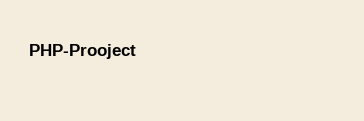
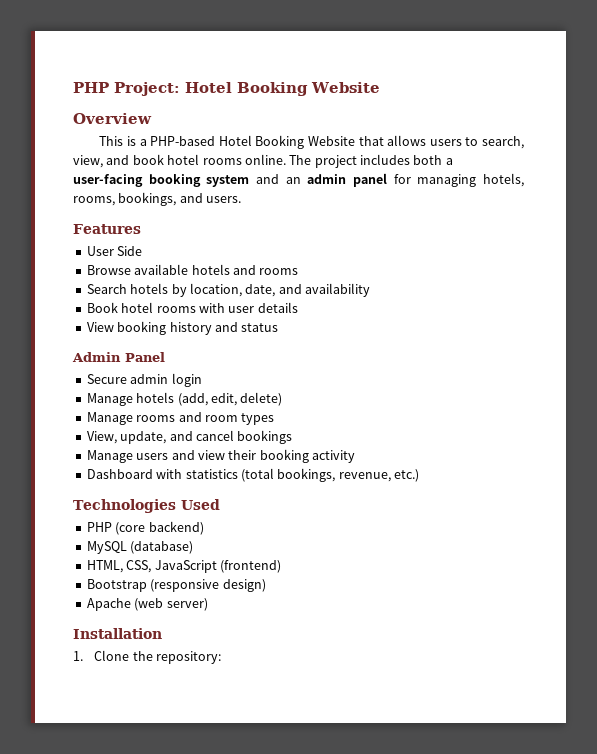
- PHP-Prooject
+ PHP Project: Hotel Booking Website
+ Overview
+ This is a PHP-based Hotel Booking Website that allows users to search, view, and book hotel rooms online. The project includes both a user-facing booking system and an admin panel for managing hotels, rooms, bookings, and users.
+ Features
+ User Side
+ Browse available hotels and rooms
+ Search hotels by location, date, and availability
+ Book hotel rooms with user details
+ View booking history and status
+ Admin Panel
+ Secure admin login
+ Manage hotels (add, edit, delete)
+ Manage rooms and room types
+ View, update, and cancel bookings
+ Manage users and view their booking activity
+ Dashboard with statistics (total bookings, revenue, etc.)
+ Technologies Used
+ PHP (core backend)
+ MySQL (database)
+ HTML, CSS, JavaScript (frontend)
+ Bootstrap (responsive design)
+ Apache (web server)
+ Installation
+ 1. Clone the repository:

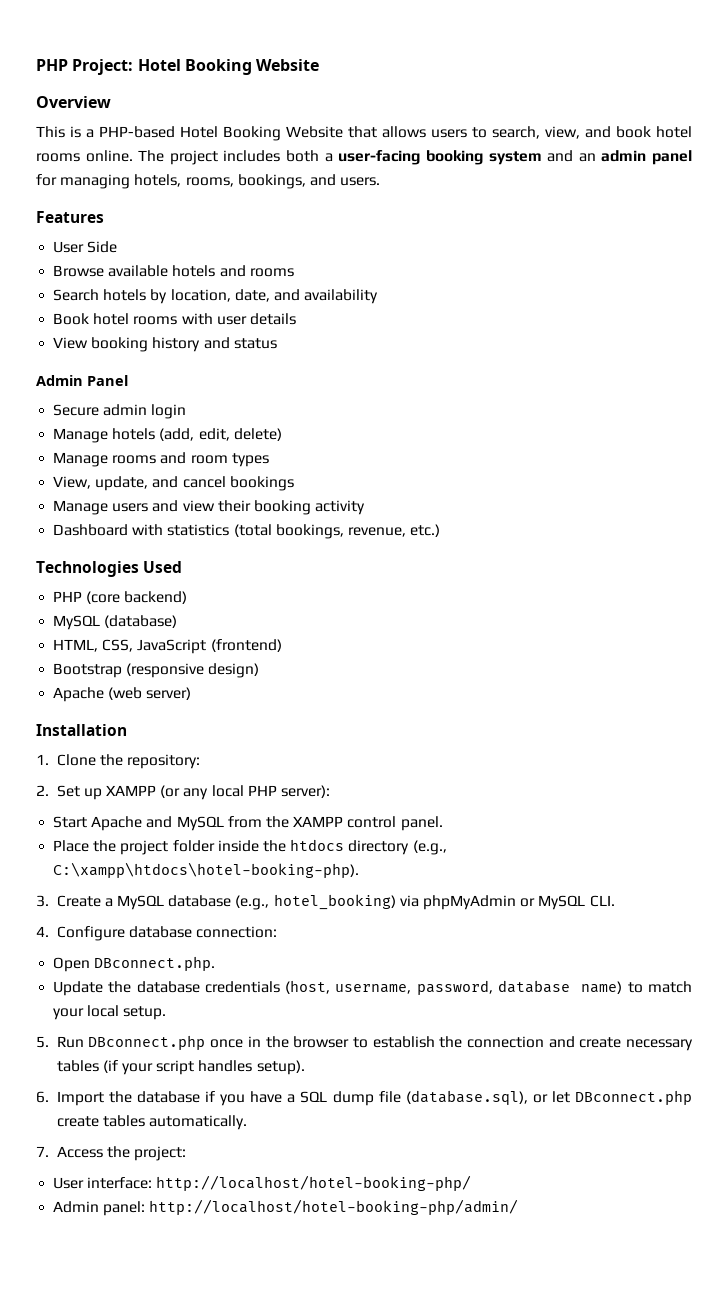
+ 2. Set up XAMPP (or any local PHP server):
+ Start Apache and MySQL from the XAMPP control panel.
+ Place the project folder inside the htdocs directory (e.g., C:\xampp\htdocs\hotel-booking-php).
+ 3. Create a MySQL database (e.g., hotel_booking) via phpMyAdmin or MySQL CLI.
+ 4. Configure database connection:
+ Open DBconnect.php.
+ Update the database credentials (host, username, password, database name) to match your local setup.
+ 5. Run DBconnect.php once in the browser to establish the connection and create necessary tables (if your script handles setup).
+ 6. Import the database if you have a SQL dump file (database.sql), or let DBconnect.php create tables automatically.
+ 7. Access the project:
+ User interface: http://localhost/hotel-booking-php/
+ Admin panel: http://localhost/hotel-booking-php/admin/

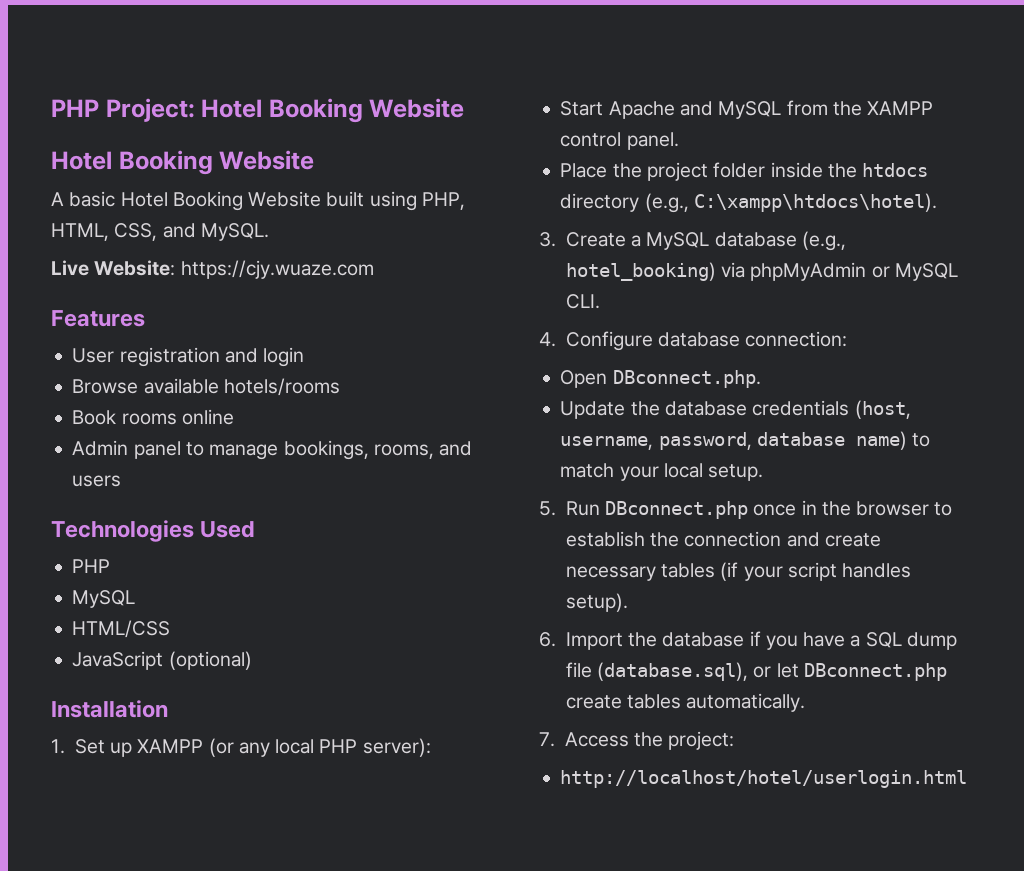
  PHP Project: Hotel Booking Website
- Overview
- This is a PHP-based Hotel Booking Website that allows users to search, view, and book hotel rooms online. The project includes both a user-facing booking system and an admin panel for managing hotels, rooms, bookings, and users.
+ Hotel Booking Website
+ A basic Hotel Booking Website built using PHP, HTML, CSS, and MySQL.
+ Live Website: https://cjy.wuaze.com
- User Side
+ User registration and login
- Browse available hotels and rooms
- Search hotels by location, date, and availability
- Book hotel rooms with user details
- View booking history and status
- Admin Panel
- Secure admin login
- Manage hotels (add, edit, delete)
- Manage rooms and room types
- View, update, and cancel bookings
- Manage users and view their booking activity
- Dashboard with statistics (total bookings, revenue, etc.)
+ Browse available hotels/rooms
+ Book rooms online
+ Admin panel to manage bookings, rooms, and users
  Technologies Used
- PHP (core backend)
- MySQL (database)
- HTML, CSS, JavaScript (frontend)
- Bootstrap (responsive design)
- Apache (web server)
+ PHP
+ MySQL
+ HTML/CSS
+ JavaScript (optional)
  Installation
- 1. Clone the repository:
- 2. Set up XAMPP (or any local PHP server):
+ 1. Set up XAMPP (or any local PHP server):
- Place the project folder inside the htdocs directory (e.g., C:\xampp\htdocs\hotel-booking-php).
+ Place the project folder inside the htdocs directory (e.g., C:\xampp\htdocs\hotel).
- User interface: http://localhost/hotel-booking-php/
- Admin panel: http://localhost/hotel-booking-php/admin/
+ http://localhost/hotel/userlogin.html

